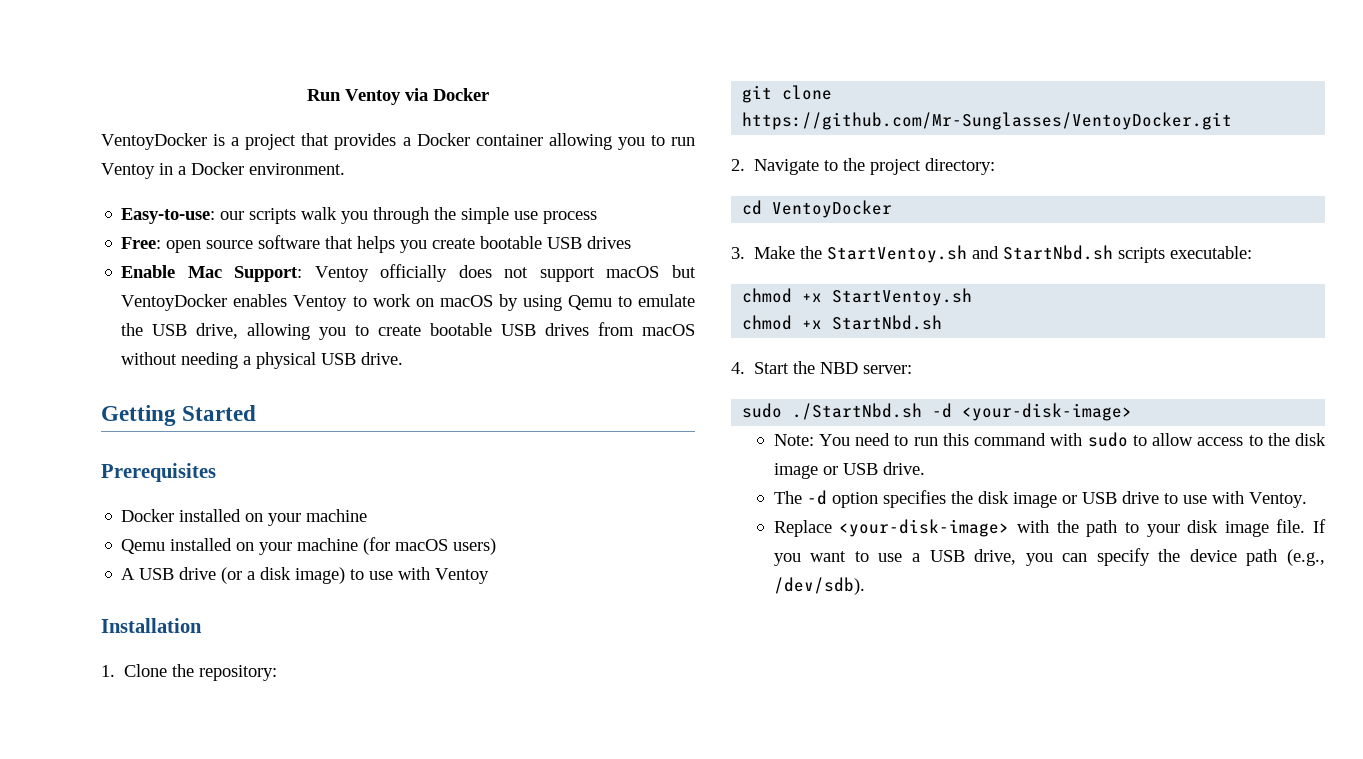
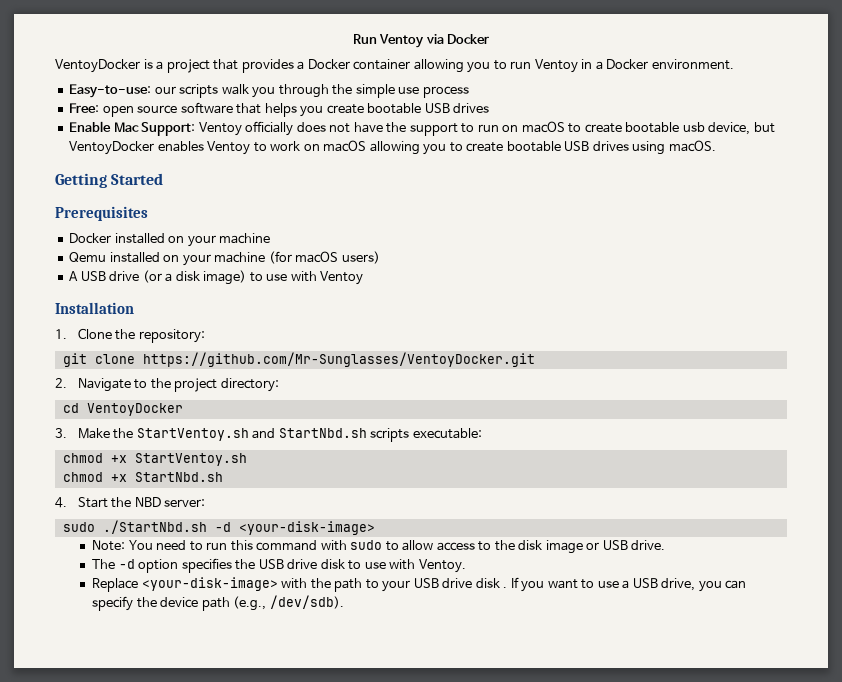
- Enable Mac Support: Ventoy officially does not support macOS but VentoyDocker enables Ventoy to work on macOS by using Qemu to emulate the USB drive, allowing you to create bootable USB drives from macOS without needing a physical USB drive.
+ Enable Mac Support: Ventoy officially does not have the support to run on macOS to create bootable usb device, but VentoyDocker enables Ventoy to work on macOS allowing you to create bootable USB drives using macOS.
- The -d option specifies the disk image or USB drive to use with Ventoy.
+ The -d option specifies the USB drive disk to use with Ventoy.
- Replace <your-disk-image> with the path to your disk image file.
+ Replace <your-disk-image> with the path to your USB drive disk .

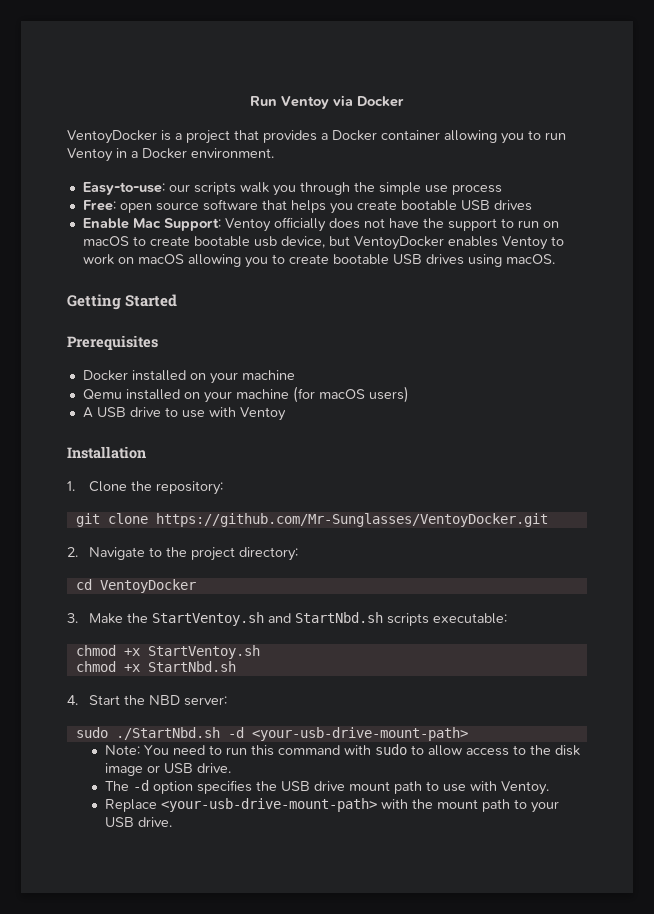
- A USB drive (or a disk image) to use with Ventoy
+ A USB drive to use with Ventoy
- sudo ./StartNbd.sh -d <your-disk-image>
+ sudo ./StartNbd.sh -d <your-usb-drive-mount-path>
- The -d option specifies the USB drive disk to use with Ventoy.
+ The -d option specifies the USB drive mount path to use with Ventoy.
- Replace <your-disk-image> with the path to your USB drive disk . If you want to use a USB drive, you can specify the device path (e.g., /dev/sdb).
+ Replace <your-usb-drive-mount-path> with the mount path to your USB drive.

